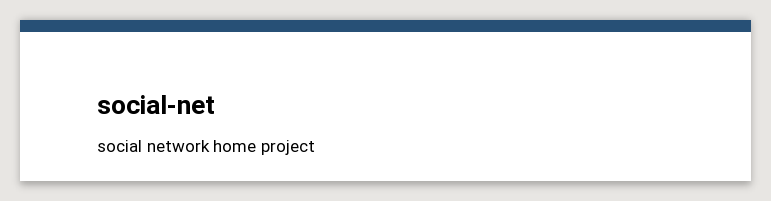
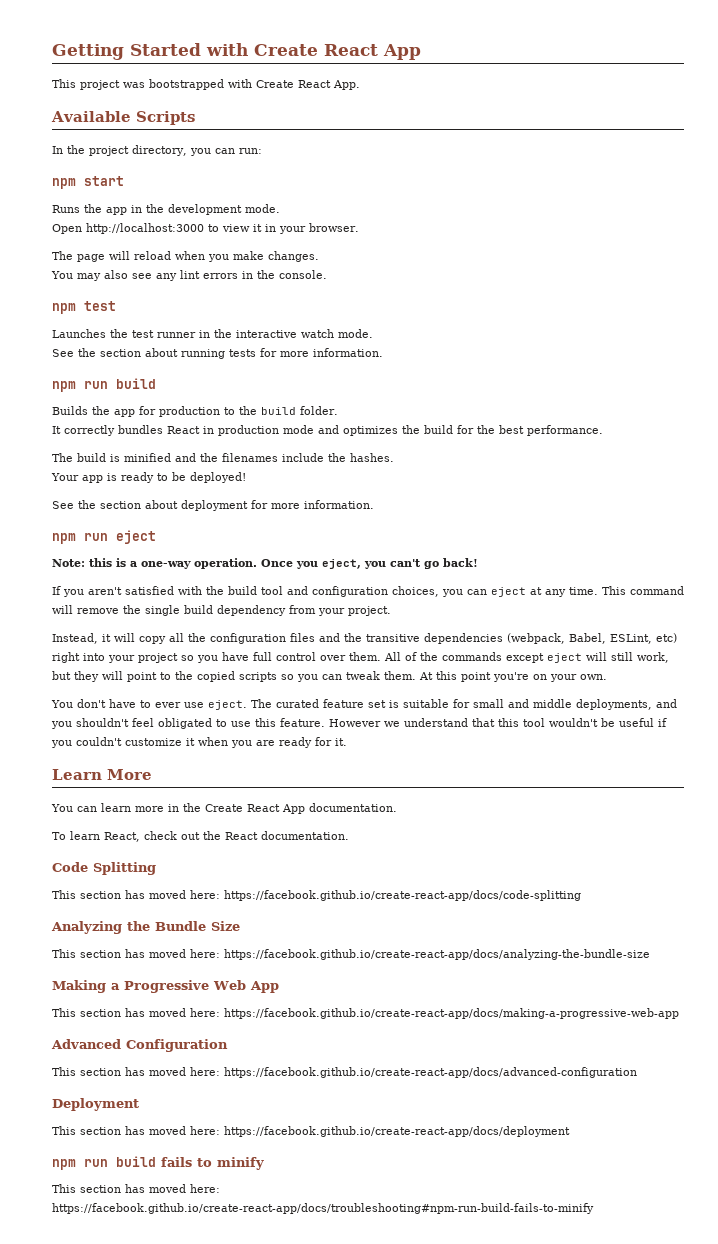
- social-net
- social network home project
+ Getting Started with Create React App
+ This project was bootstrapped with Create React App.
+ Available Scripts
+ In the project directory, you can run:
+ npm start
+ Runs the app in the development mode.
+ Open http://localhost:3000 to view it in your browser.
+ The page will reload when you make changes.
+ You may also see any lint errors in the console.
+ npm test
+ Launches the test runner in the interactive watch mode.
+ See the section about running tests for more information.
+ npm run build
+ Builds the app for production to the build folder.
+ It correctly bundles React in production mode and optimizes the build for the best performance.
+ The build is minified and the filenames include the hashes.
+ Your app is ready to be deployed!
+ See the section about deployment for more information.
+ npm run eject
+ Note: this is a one-way operation. Once you eject, you can't go back!
+ If you aren't satisfied with the build tool and configuration choices, you can eject at any time. This command will remove the single build dependency from your project.
+ Instead, it will copy all the configuration files and the transitive dependencies (webpack, Babel, ESLint, etc) right into your project so you have full control over them. All of the commands except eject will still work, but they will point to the copied scripts so you can tweak them. At this point you're on your own.
+ You don't have to ever use eject. The curated feature set is suitable for small and middle deployments, and you shouldn't feel obligated to use this feature. However we understand that this tool wouldn't be useful if you couldn't customize it when you are ready for it.
+ Learn More
+ You can learn more in the Create React App documentation.
+ To learn React, check out the React documentation.
+ Code Splitting
+ This section has moved here: https://facebook.github.io/create-react-app/docs/code-splitting
+ Analyzing the Bundle Size
+ This section has moved here: https://facebook.github.io/create-react-app/docs/analyzing-the-bundle-size
+ Making a Progressive Web App
+ This section has moved here: https://facebook.github.io/create-react-app/docs/making-a-progressive-web-app
+ Advanced Configuration
+ This section has moved here: https://facebook.github.io/create-react-app/docs/advanced-configuration
+ Deployment
+ This section has moved here: https://facebook.github.io/create-react-app/docs/deployment
+ npm run build fails to minify
+ This section has moved here: https://facebook.github.io/create-react-app/docs/troubleshooting#npm-run-build-fails-to-minify

